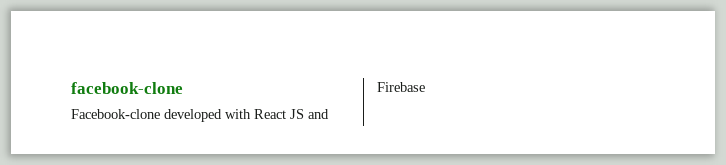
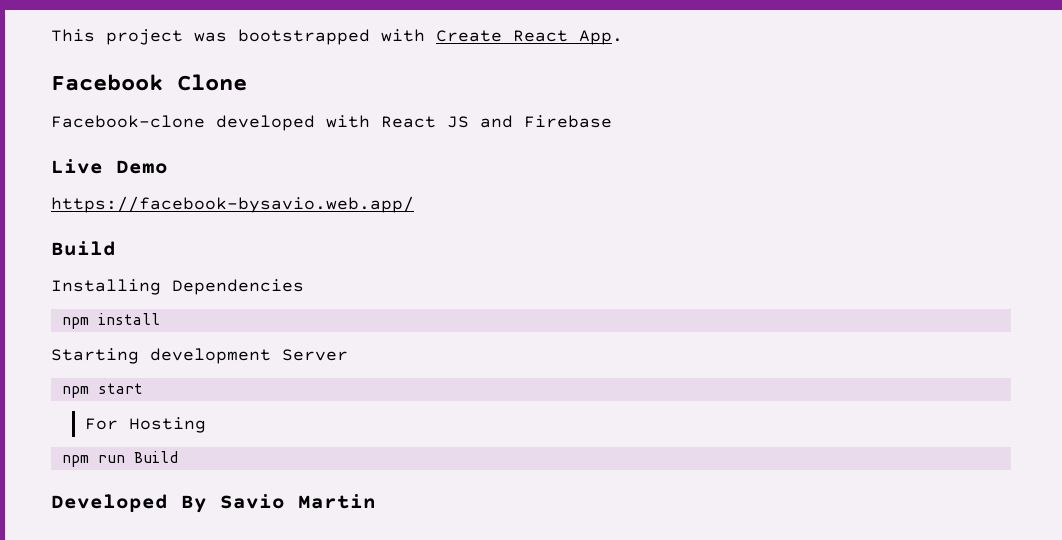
- facebook-clone
+ This project was bootstrapped with Create React App.
+ Facebook Clone
+ Live Demo
+ https://facebook-bysavio.web.app/
+ Build
+ Installing Dependencies
+ npm install
+ Starting development Server
+ npm start
+ For Hosting
+ npm run Build
+ Developed By Savio Martin

